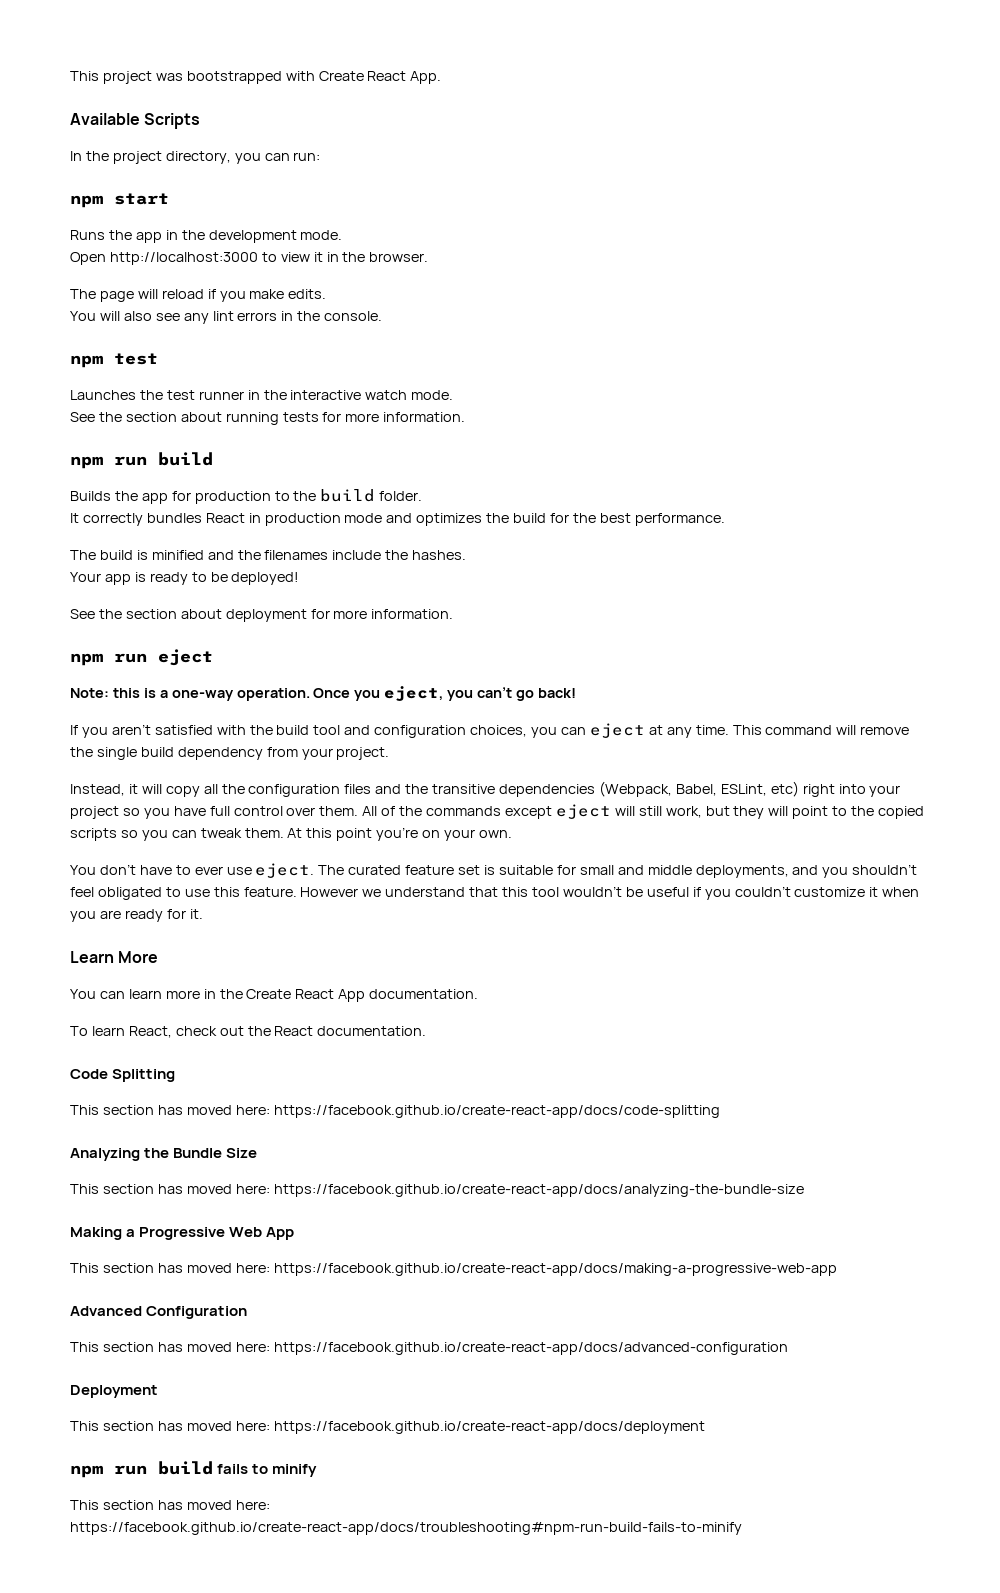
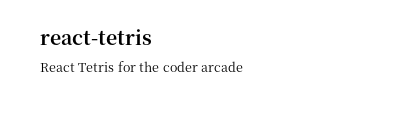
- This project was bootstrapped with Create React App.
- Available Scripts
- In the project directory, you can run:
- npm start
- Runs the app in the development mode.
- Open http://localhost:3000 to view it in the browser.
- The page will reload if you make edits.
- You will also see any lint errors in the console.
- npm test
- Launches the test runner in the interactive watch mode.
- See the section about running tests for more information.
- npm run build
- Builds the app for production to the build folder.
- It correctly bundles React in production mode and optimizes the build for the best performance.
- The build is minified and the filenames include the hashes.
- Your app is ready to be deployed!
- See the section about deployment for more information.
- npm run eject
- Note: this is a one-way operation. Once you eject, you can’t go back!
- If you aren’t satisfied with the build tool and configuration choices, you can eject at any time. This command will remove the single build dependency from your project.
- Instead, it will copy all the configuration files and the transitive dependencies (Webpack, Babel, ESLint, etc) right into your project so you have full control over them. All of the commands except eject will still work, but they will point to the copied scripts so you can tweak them. At this point you’re on your own.
- You don’t have to ever use eject. The curated feature set is suitable for small and middle deployments, and you shouldn’t feel obligated to use this feature. However we understand that this tool wouldn’t be useful if you couldn’t customize it when you are ready for it.
- Learn More
- You can learn more in the Create React App documentation.
- To learn React, check out the React documentation.
- Code Splitting
- This section has moved here: https://facebook.github.io/create-react-app/docs/code-splitting
- Analyzing the Bundle Size
- This section has moved here: https://facebook.github.io/create-react-app/docs/analyzing-the-bundle-size
- Making a Progressive Web App
- This section has moved here: https://facebook.github.io/create-react-app/docs/making-a-progressive-web-app
- Advanced Configuration
- This section has moved here: https://facebook.github.io/create-react-app/docs/advanced-configuration
- Deployment
- This section has moved here: https://facebook.github.io/create-react-app/docs/deployment
- npm run build fails to minify
- This section has moved here: https://facebook.github.io/create-react-app/docs/troubleshooting#npm-run-build-fails-to-minify
+ react-tetris
+ React Tetris for the coder arcade

